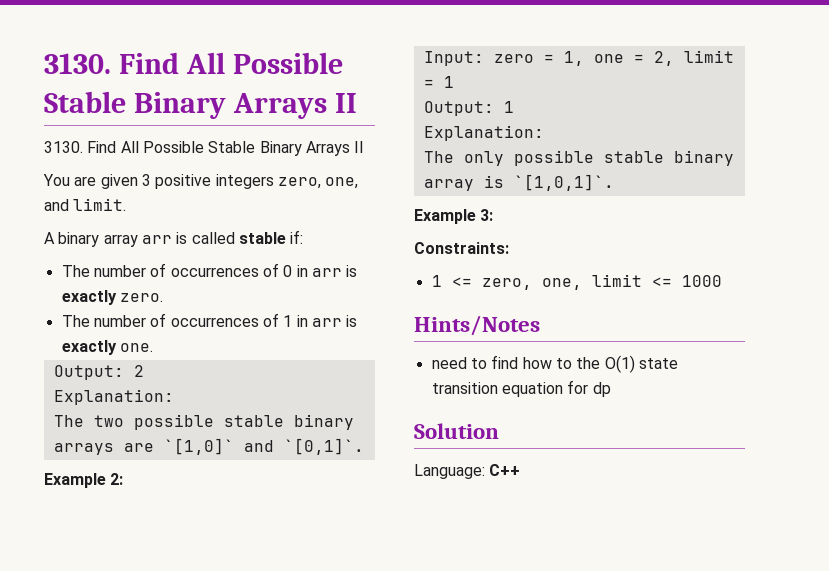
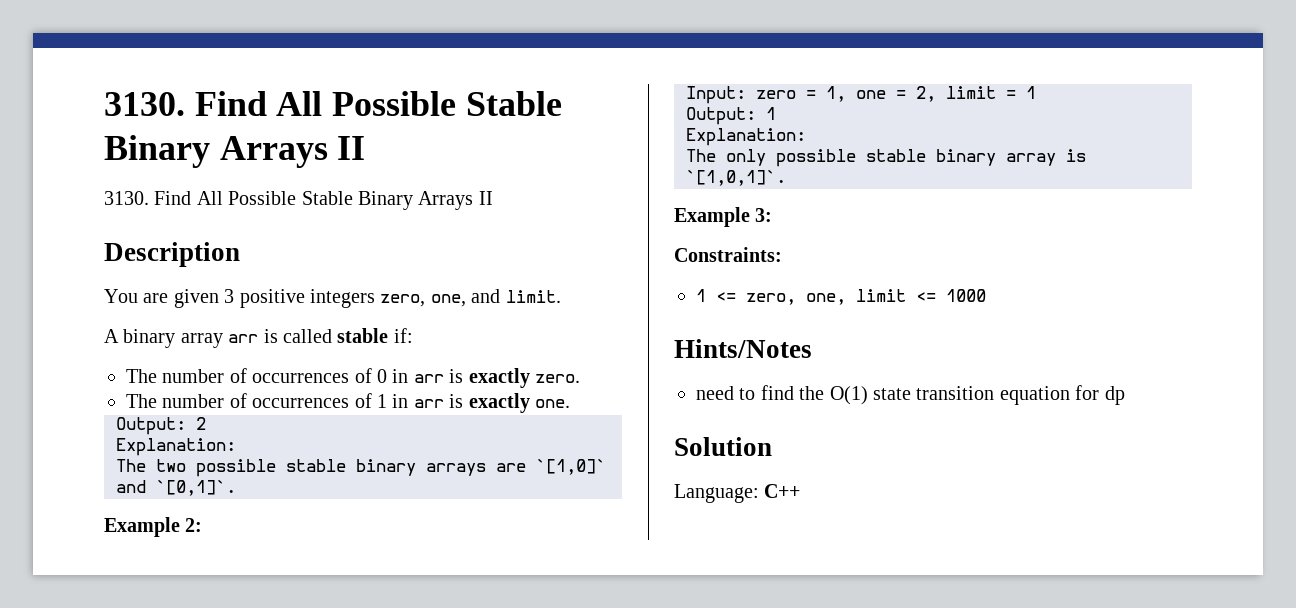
+ Description
- need to find how to the O(1) state transition equation for dp
+ need to find the O(1) state transition equation for dp

